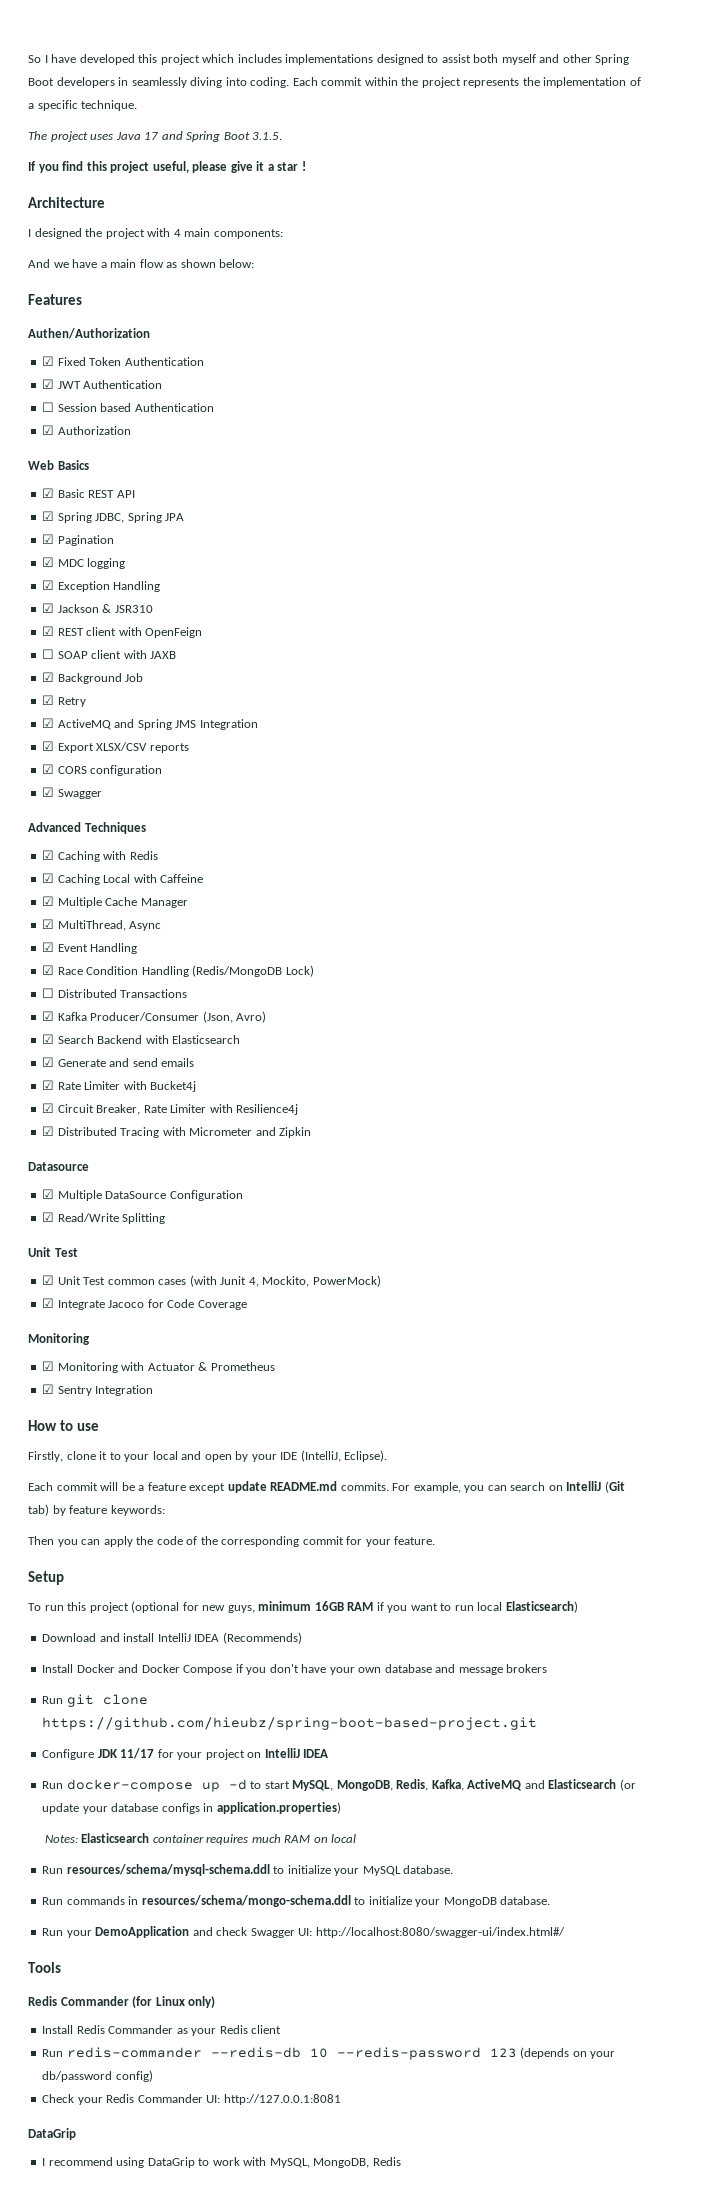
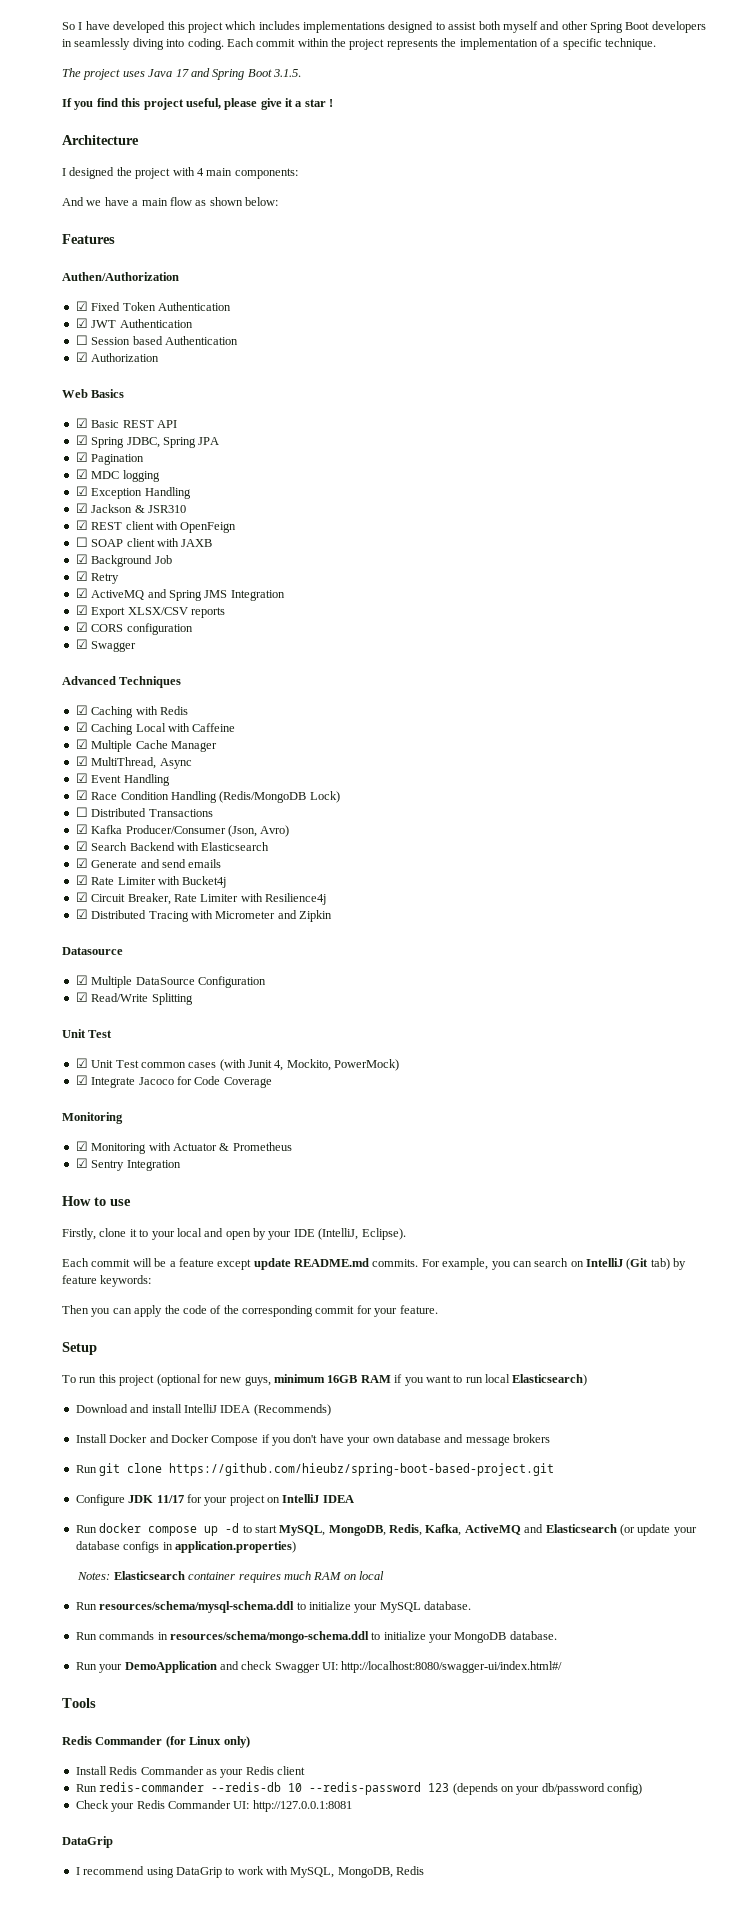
- Run docker-compose up -d to start MySQL, MongoDB, Redis, Kafka, ActiveMQ and Elasticsearch (or update your database configs in application.properties)
+ Run docker compose up -d to start MySQL, MongoDB, Redis, Kafka, ActiveMQ and Elasticsearch (or update your database configs in application.properties)

